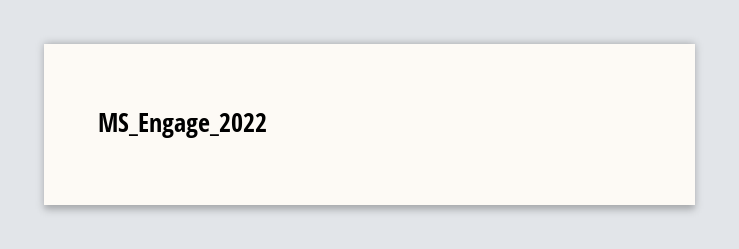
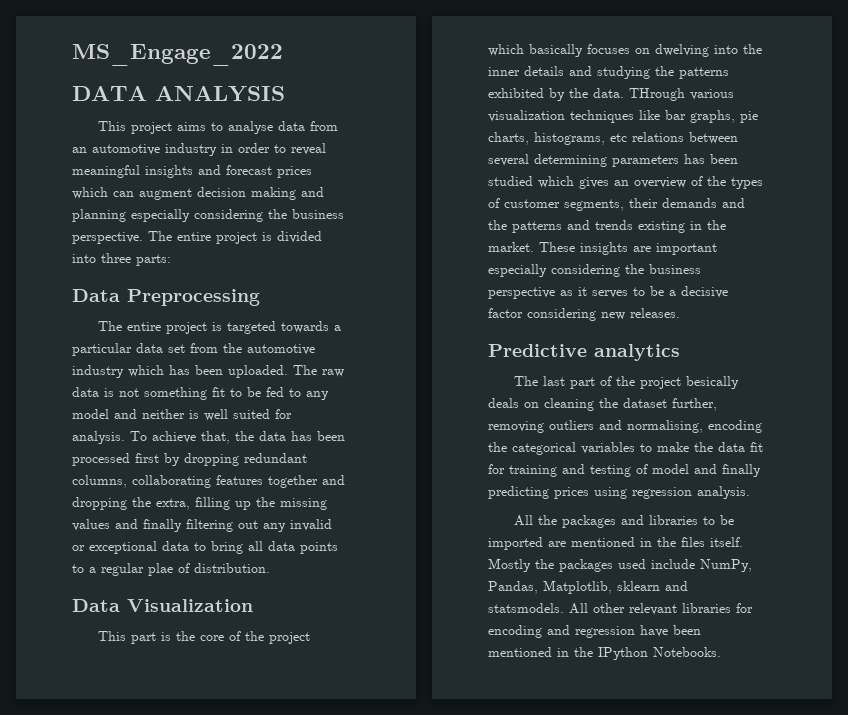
+ DATA ANALYSIS
+ This project aims to analyse data from an automotive industry in order to reveal meaningful insights and forecast prices which can augment decision making and planning especially considering the business perspective. The entire project is divided into three parts:
+ Data Preprocessing
+ The entire project is targeted towards a particular data set from the automotive industry which has been uploaded. The raw data is not something fit to be fed to any model and neither is well suited for analysis. To achieve that, the data has been processed first by dropping redundant columns, collaborating features together and dropping the extra, filling up the missing values and finally filtering out any invalid or exceptional data to bring all data points to a regular plae of distribution.
+ Data Visualization
+ This part is the core of the project which basically focuses on dwelving into the inner details and studying the patterns exhibited by the data. THrough various visualization techniques like bar graphs, pie charts, histograms, etc relations between several determining parameters has been studied which gives an overview of the types of customer segments, their demands and the patterns and trends existing in the market. These insights are important especially considering the business perspective as it serves to be a decisive factor considering new releases.
+ Predictive analytics
+ The last part of the project besically deals on cleaning the dataset further, removing outliers and normalising, encoding the categorical variables to make the data fit for training and testing of model and finally predicting prices using regression analysis.
+ All the packages and libraries to be imported are mentioned in the files itself. Mostly the packages used include NumPy, Pandas, Matplotlib, sklearn and statsmodels. All other relevant libraries for encoding and regression have been mentioned in the IPython Notebooks.

